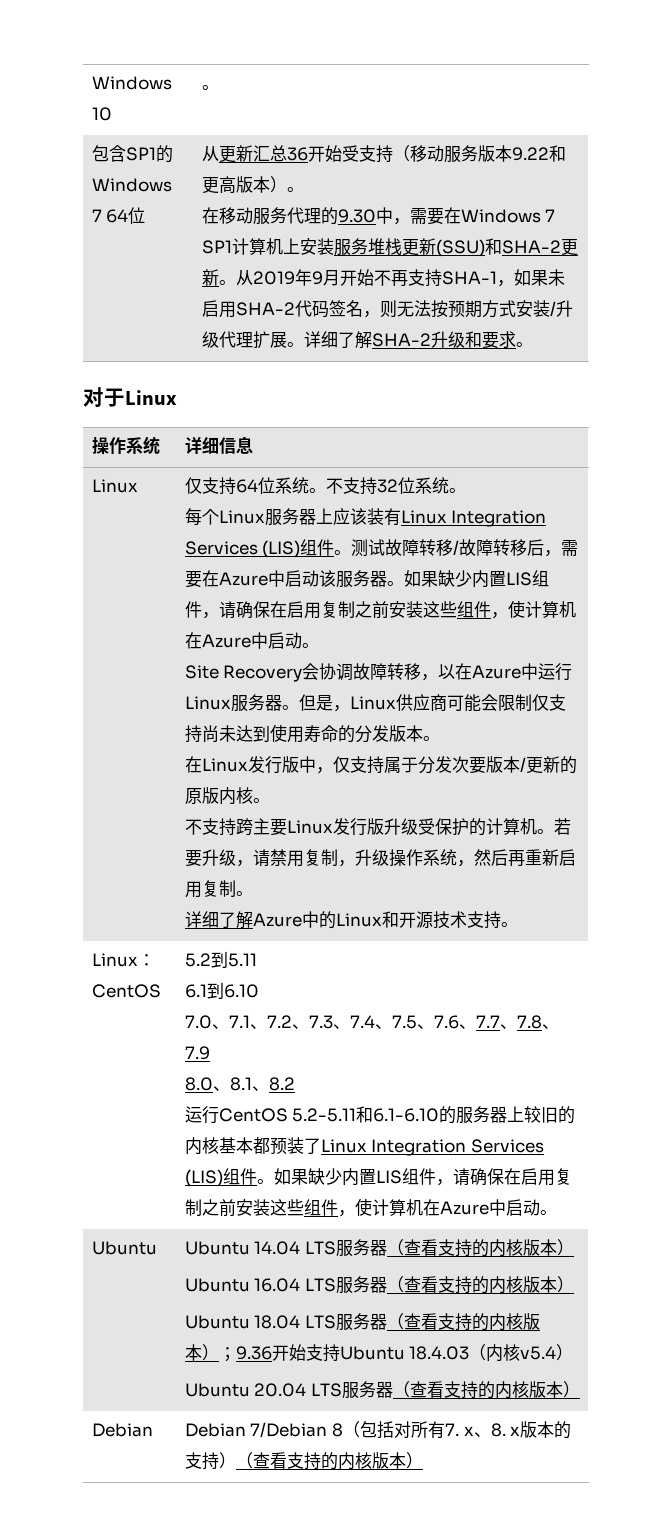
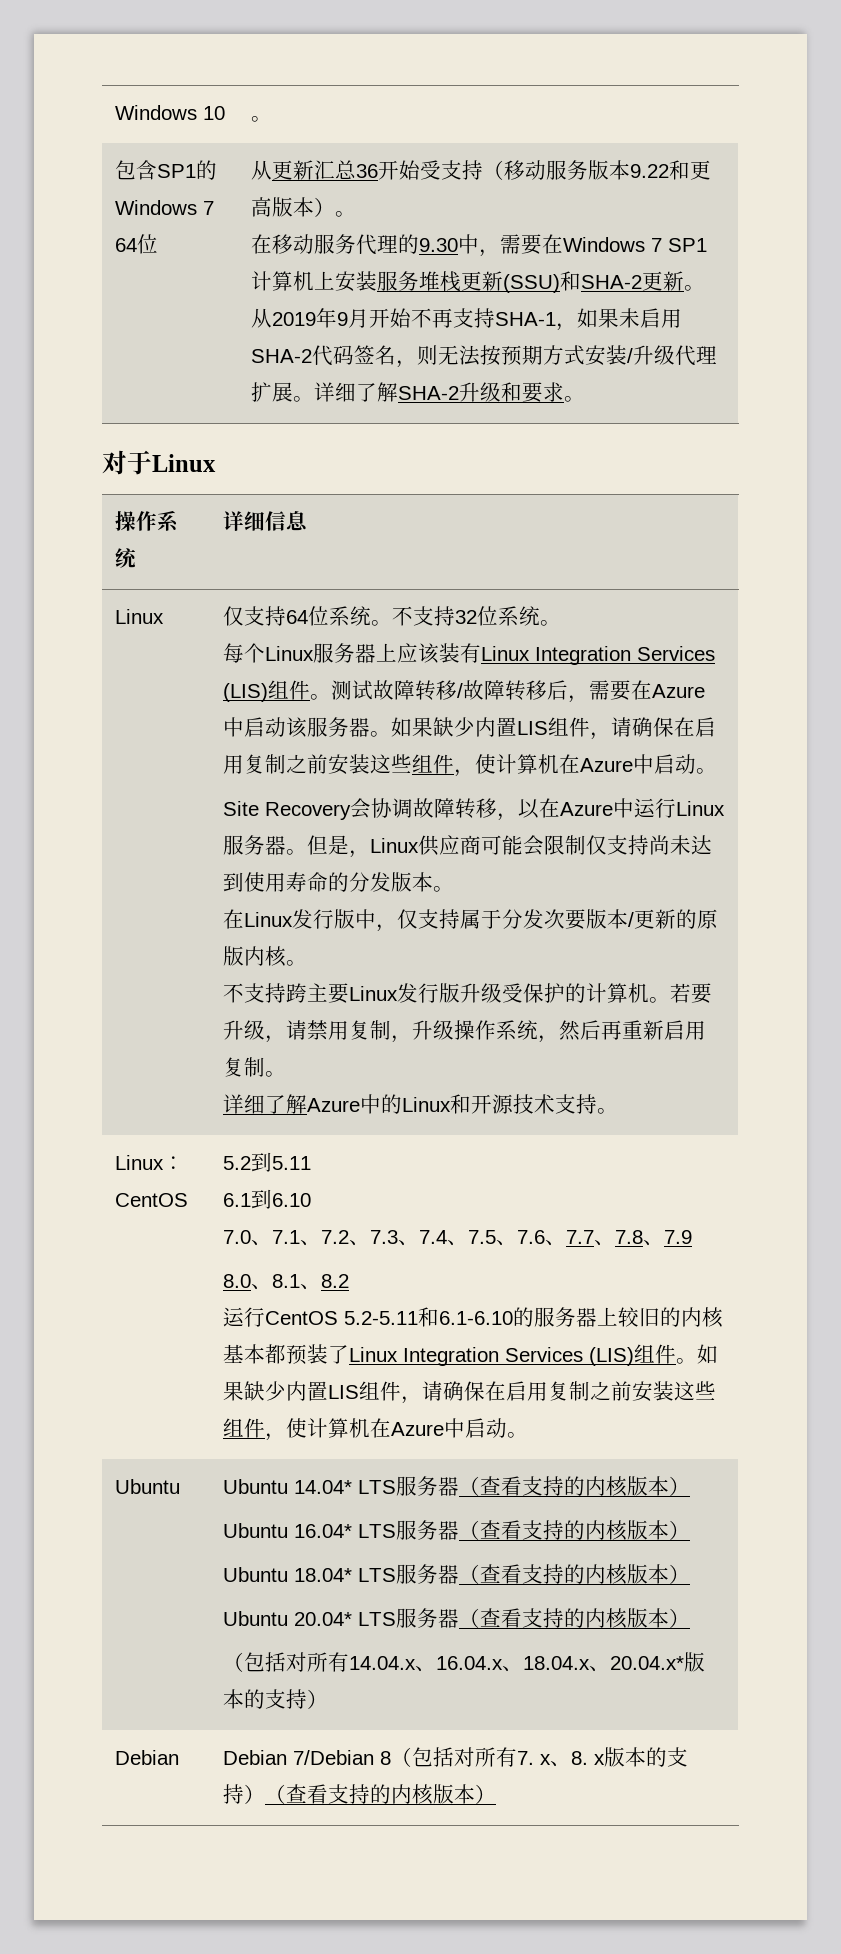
- Ubuntu 14.04 LTS服务器（查看支持的内核版本）
- Ubuntu 16.04 LTS服务器（查看支持的内核版本）
- Ubuntu 18.04 LTS服务器（查看支持的内核版本）；9.36开始支持Ubuntu 18.4.03（内核v5.4）
- Ubuntu 20.04 LTS服务器（查看支持的内核版本）
+ Ubuntu 14.04* LTS服务器（查看支持的内核版本）
+ Ubuntu 16.04* LTS服务器（查看支持的内核版本）
+ Ubuntu 18.04* LTS服务器（查看支持的内核版本）
+ Ubuntu 20.04* LTS服务器（查看支持的内核版本）
+ （包括对所有14.04.x、16.04.x、18.04.x、20.04.x*版本的支持）

